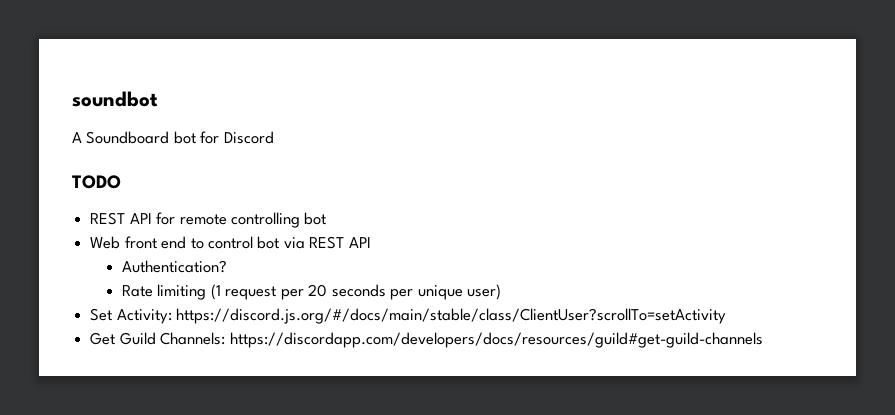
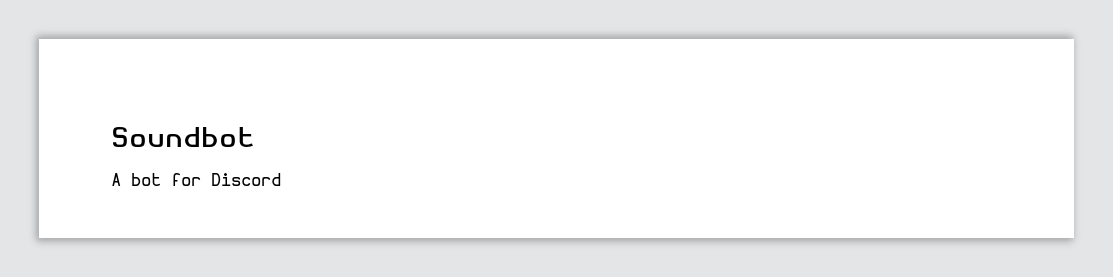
- soundbot
+ Soundbot
- A Soundboard bot for Discord
+ A bot for Discord
- TODO
- REST API for remote controlling bot
- Web front end to control bot via REST API
- Authentication?
- Rate limiting (1 request per 20 seconds per unique user)
- Set Activity: https://discord.js.org/#/docs/main/stable/class/ClientUser?scrollTo=setActivity
- Get Guild Channels: https://discordapp.com/developers/docs/resources/guild#get-guild-channels

